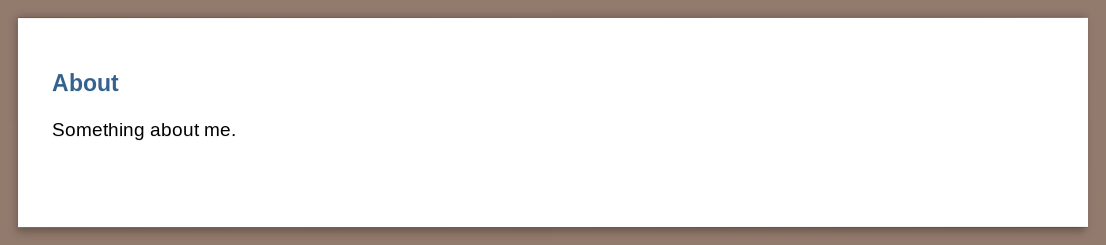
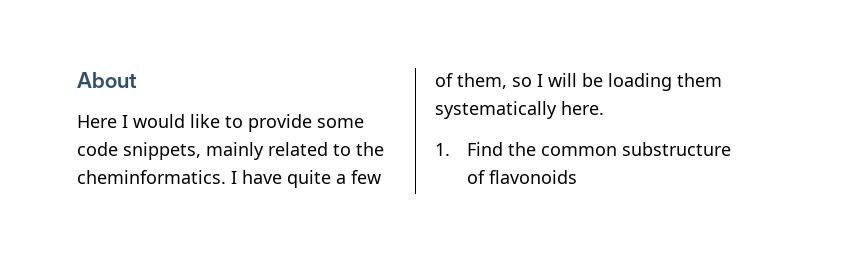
- Something about me.
+ Here I would like to provide some code snippets, mainly related to the cheminformatics. I have quite a few of them, so I will be loading them systematically here.
+ 1. Find the common substructure of flavonoids

